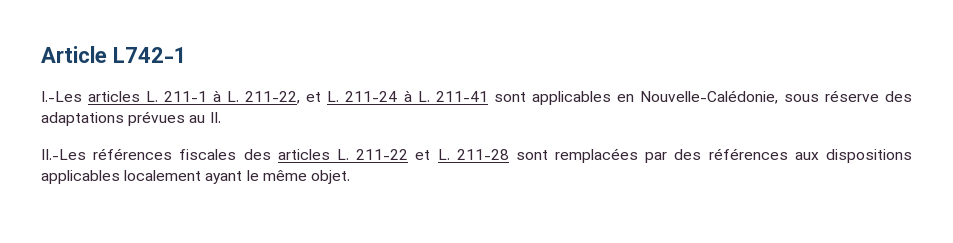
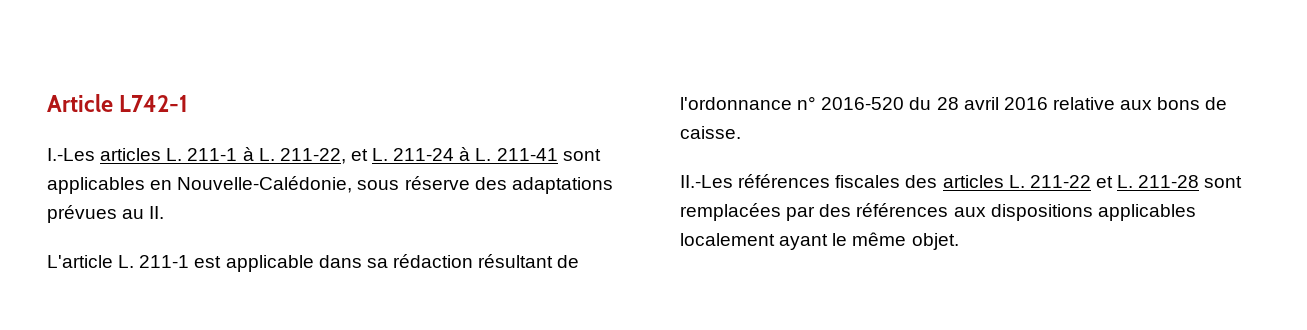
+ L'article L. 211-1 est applicable dans sa rédaction résultant de l'ordonnance n° 2016-520 du 28 avril 2016 relative aux bons de caisse.

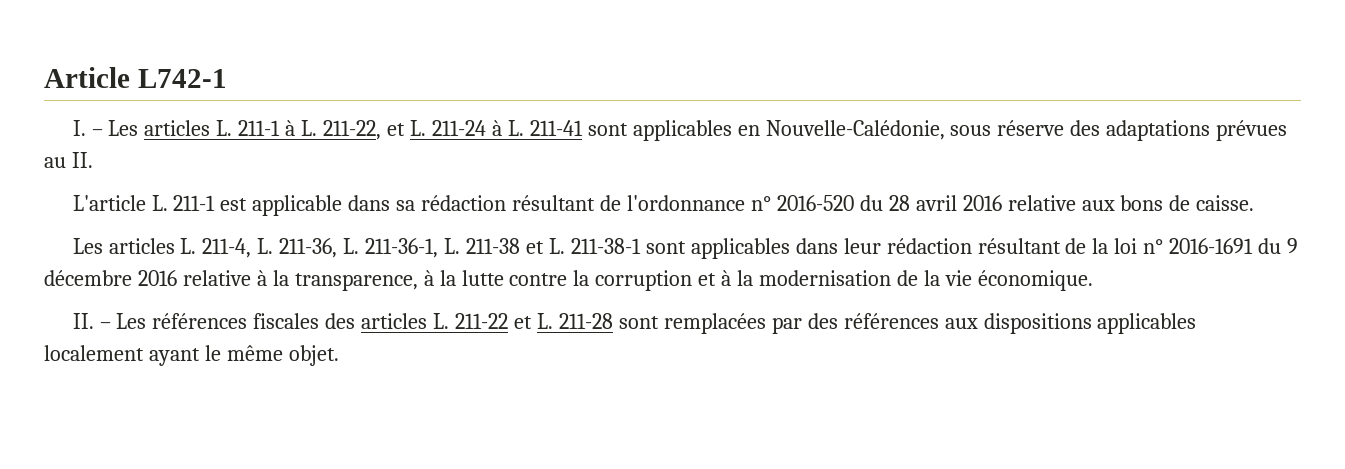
- I.-Les articles L. 211-1 à L. 211-22, et L. 211-24 à L. 211-41 sont applicables en Nouvelle-Calédonie, sous réserve des adaptations prévues au II.
+ I. – Les articles L. 211-1 à L. 211-22, et L. 211-24 à L. 211-41 sont applicables en Nouvelle-Calédonie, sous réserve des adaptations prévues au II.
- II.-Les références fiscales des articles L. 211-22 et L. 211-28 sont remplacées par des références aux dispositions applicables localement ayant le même objet.
+ Les articles L. 211-4, L. 211-36, L. 211-36-1, L. 211-38 et L. 211-38-1 sont applicables dans leur rédaction résultant de la loi n° 2016-1691 du 9 décembre 2016 relative à la transparence, à la lutte contre la corruption et à la modernisation de la vie économique.
+ II. – Les références fiscales des articles L. 211-22 et L. 211-28 sont remplacées par des références aux dispositions applicables localement ayant le même objet.

